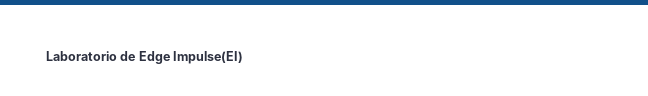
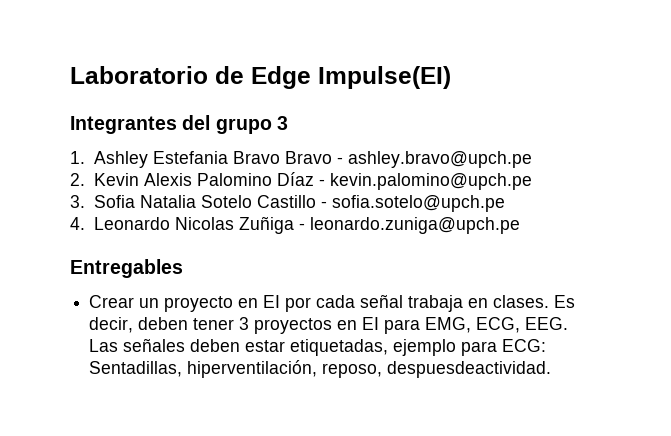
+ Integrantes del grupo 3
+ 1. Ashley Estefania Bravo Bravo - ashley.bravo@upch.pe
+ 2. Kevin Alexis Palomino Díaz - kevin.palomino@upch.pe
+ 3. Sofia Natalia Sotelo Castillo - sofia.sotelo@upch.pe
+ 4. Leonardo Nicolas Zuñiga - leonardo.zuniga@upch.pe
+ Entregables
+ Crear un proyecto en EI por cada señal trabaja en clases. Es decir, deben tener 3 proyectos en EI para EMG, ECG, EEG. Las señales deben estar etiquetadas, ejemplo para ECG: Sentadillas, hiperventilación, reposo, despuesdeactividad.

